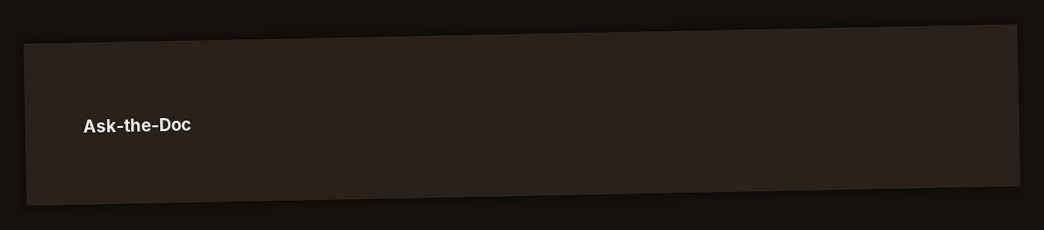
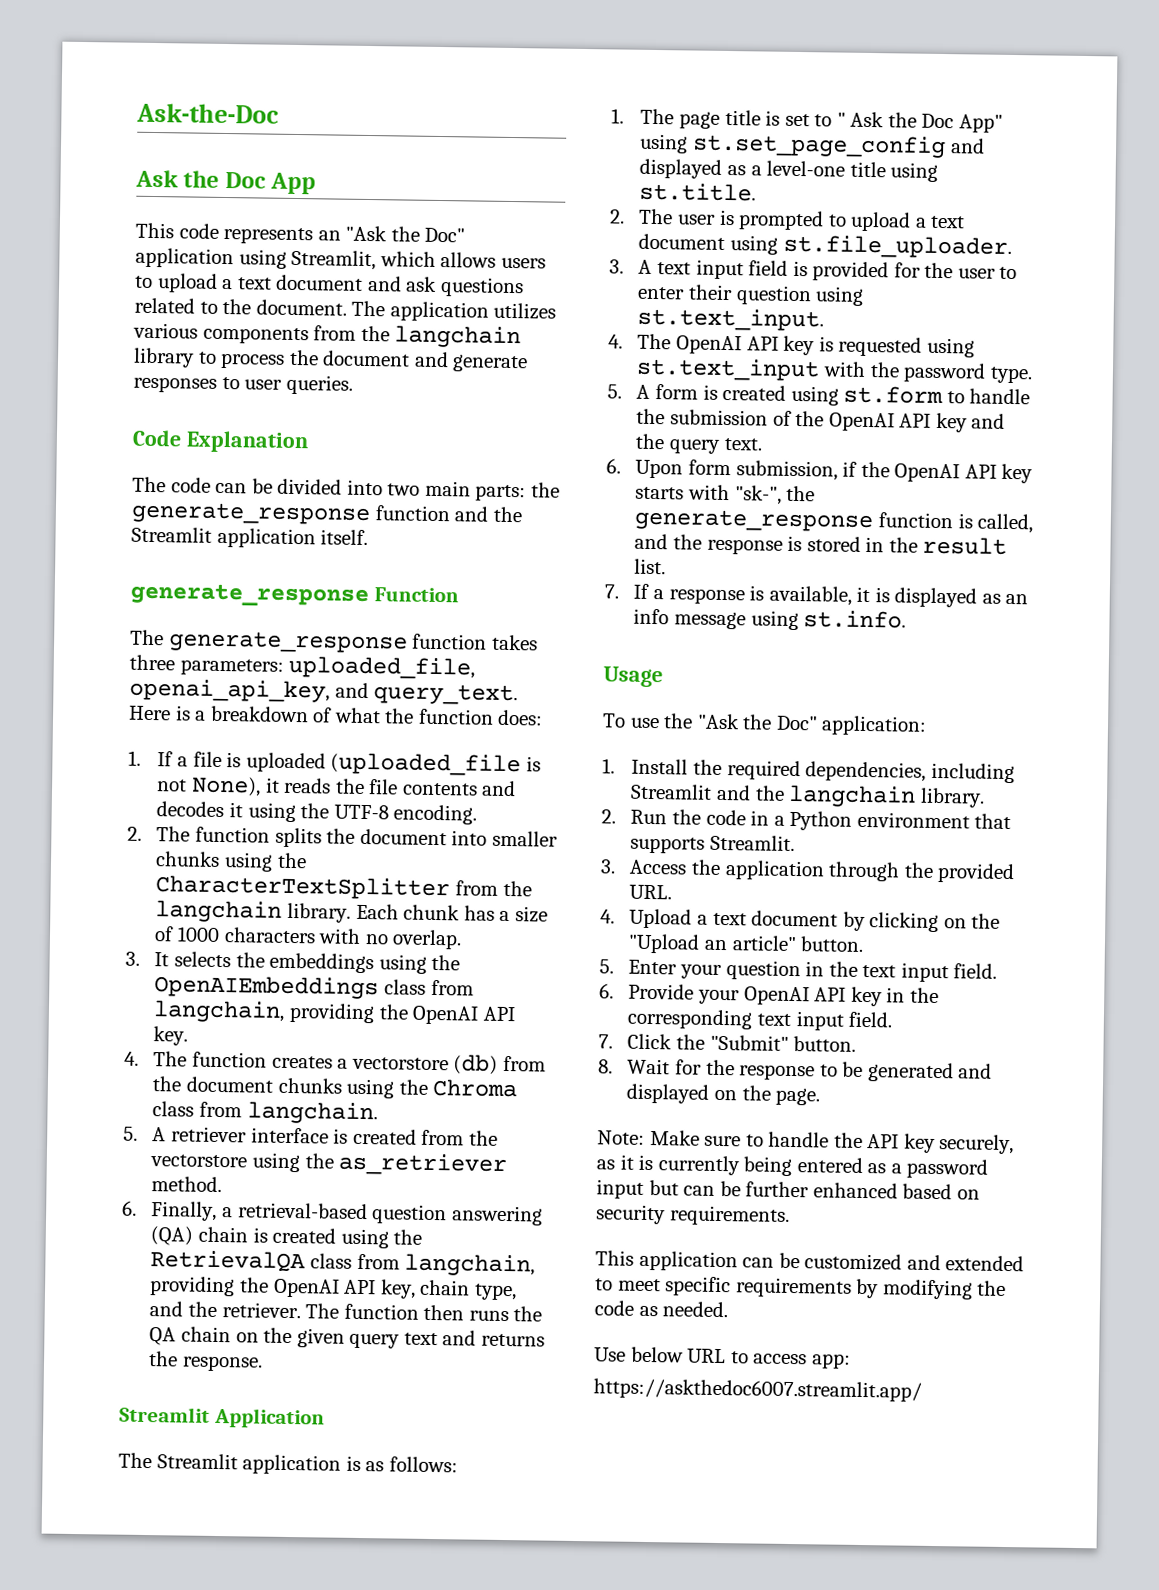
+ Ask the Doc App
+ This code represents an "Ask the Doc" application using Streamlit, which allows users to upload a text document and ask questions related to the document. The application utilizes various components from the langchain library to process the document and generate responses to user queries.
+ Code Explanation
+ The code can be divided into two main parts: the generate_response function and the Streamlit application itself.
+ generate_response Function
+ The generate_response function takes three parameters: uploaded_file, openai_api_key, and query_text. Here is a breakdown of what the function does:
+ 1. If a file is uploaded (uploaded_file is not None), it reads the file contents and decodes it using the UTF-8 encoding.
+ 2. The function splits the document into smaller chunks using the CharacterTextSplitter from the langchain library. Each chunk has a size of 1000 characters with no overlap.
+ 3. It selects the embeddings using the OpenAIEmbeddings class from langchain, providing the OpenAI API key.
+ 4. The function creates a vectorstore (db) from the document chunks using the Chroma class from langchain.
+ 5. A retriever interface is created from the vectorstore using the as_retriever method.
+ 6. Finally, a retrieval-based question answering (QA) chain is created using the RetrievalQA class from langchain, providing the OpenAI API key, chain type, and the retriever. The function then runs the QA chain on the given query text and returns the response.
+ Streamlit Application
+ The Streamlit application is as follows:
+ 1. The page title is set to " Ask the Doc App" using st.set_page_config and displayed as a level-one title using st.title.
+ 2. The user is prompted to upload a text document using st.file_uploader.
+ 3. A text input field is provided for the user to enter their question using st.text_input.
+ 4. The OpenAI API key is requested using st.text_input with the password type.
+ 5. A form is created using st.form to handle the submission of the OpenAI API key and the query text.
+ 6. Upon form submission, if the OpenAI API key starts with "sk-", the generate_response function is called, and the response is stored in the result list.
+ 7. If a response is available, it is displayed as an info message using st.info.
+ Usage
+ To use the "Ask the Doc" application:
+ 1. Install the required dependencies, including Streamlit and the langchain library.
+ 2. Run the code in a Python environment that supports Streamlit.
+ 3. Access the application through the provided URL.
+ 4. Upload a text document by clicking on the "Upload an article" button.
+ 5. Enter your question in the text input field.
+ 6. Provide your OpenAI API key in the corresponding text input field.
+ 7. Click the "Submit" button.
+ 8. Wait for the response to be generated and displayed on the page.
+ Note: Make sure to handle the API key securely, as it is currently being entered as a password input but can be further enhanced based on security requirements.
+ This application can be customized and extended to meet specific requirements by modifying the code as needed.
+ Use below URL to access app:
+ https://askthedoc6007.streamlit.app/

